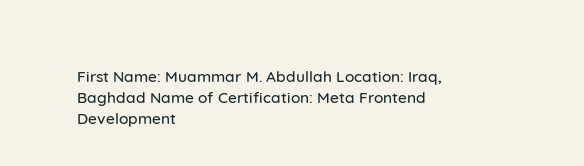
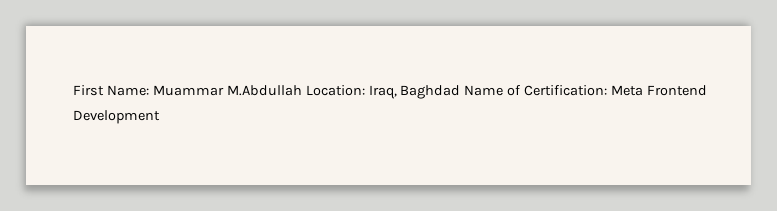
- First Name: Muammar M. Abdullah Location: Iraq, Baghdad Name of Certification: Meta Frontend Development
+ First Name: Muammar M.Abdullah Location: Iraq, Baghdad Name of Certification: Meta Frontend Development

